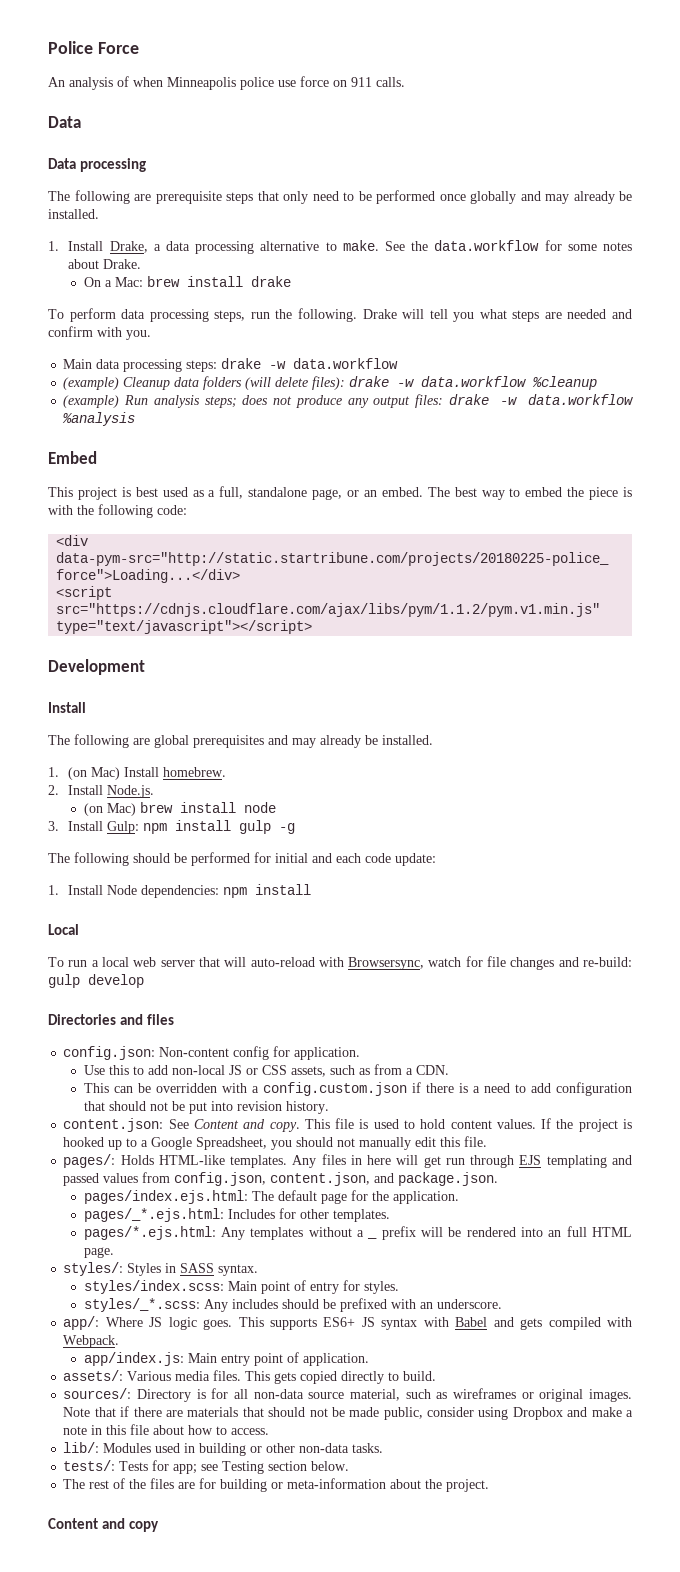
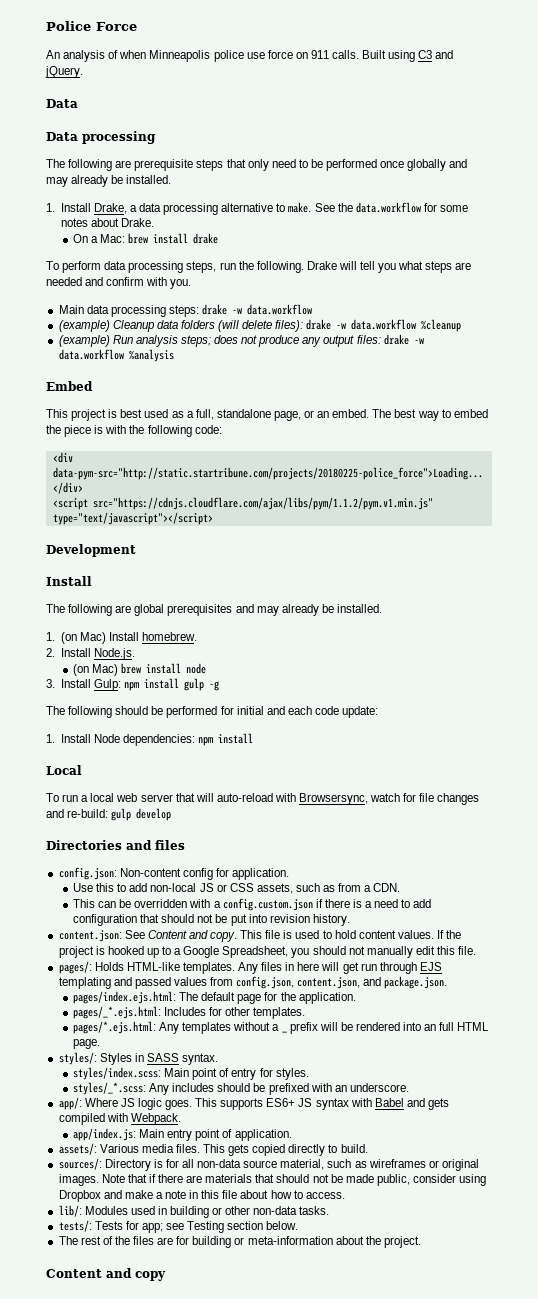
+ Built using C3 and jQuery.

